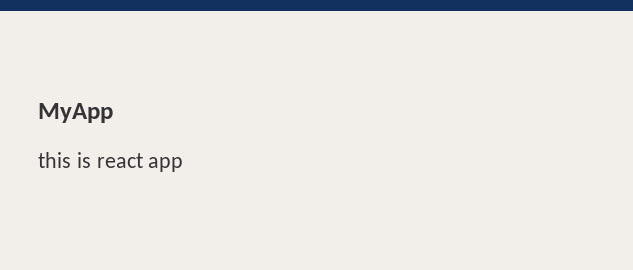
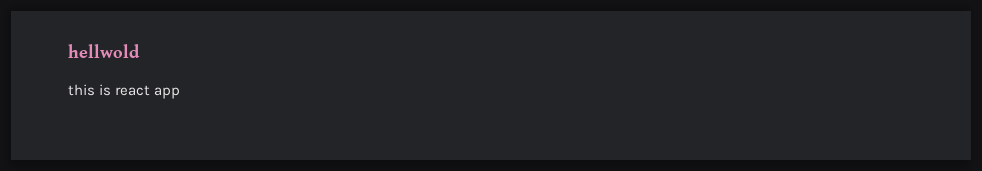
- MyApp
+ hellwold

